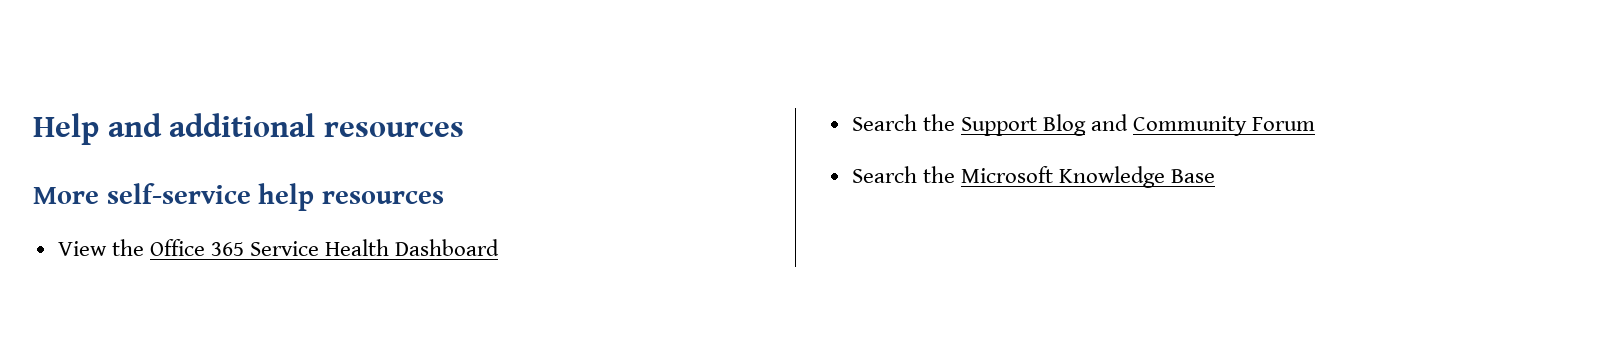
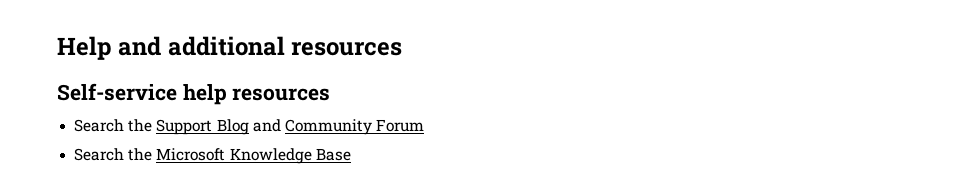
- More self-service help resources
+ Self-service help resources
- View the Office 365 Service Health Dashboard

